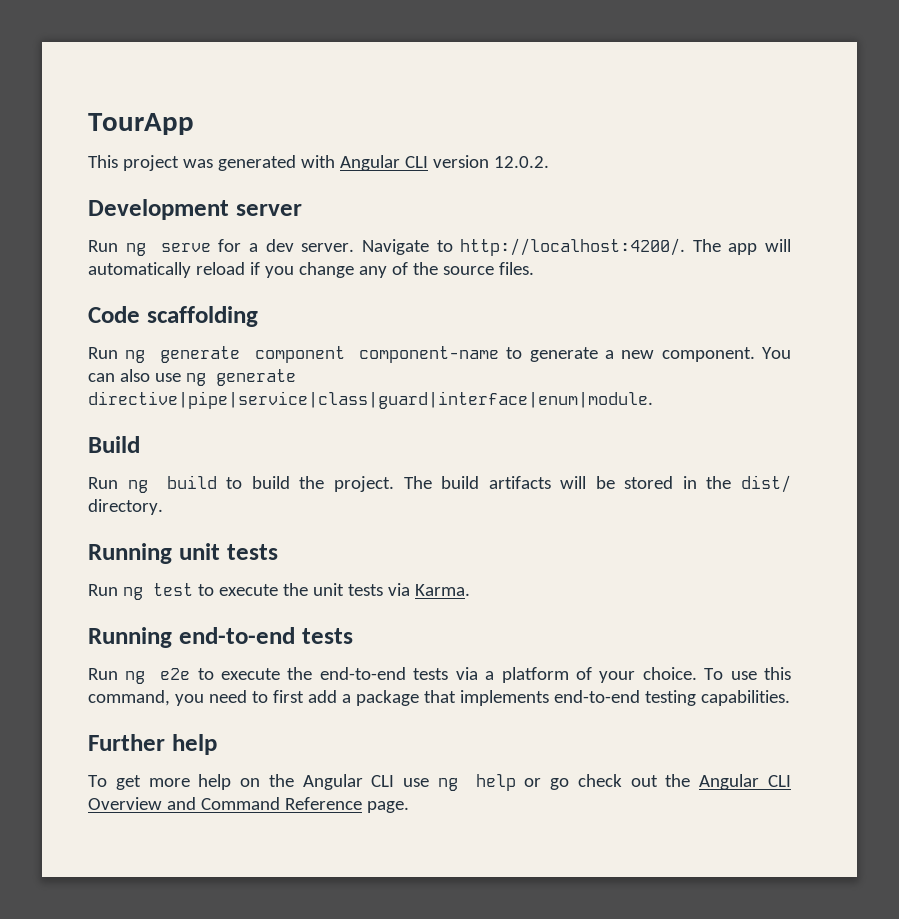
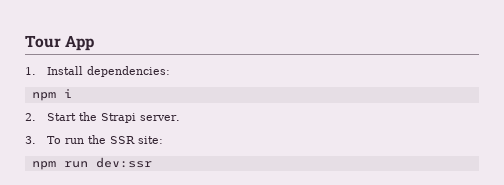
- TourApp
- This project was generated with Angular CLI version 12.0.2.
- Development server
- Run ng serve for a dev server. Navigate to http://localhost:4200/. The app will automatically reload if you change any of the source files.
- Code scaffolding
- Run ng generate component component-name to generate a new component. You can also use ng generate directive|pipe|service|class|guard|interface|enum|module.
- Build
- Run ng build to build the project. The build artifacts will be stored in the dist/ directory.
- Running unit tests
- Run ng test to execute the unit tests via Karma.
- Running end-to-end tests
- Run ng e2e to execute the end-to-end tests via a platform of your choice. To use this command, you need to first add a package that implements end-to-end testing capabilities.
- Further help
- To get more help on the Angular CLI use ng help or go check out the Angular CLI Overview and Command Reference page.
+ Tour App
+ 1. Install dependencies:
+ npm i
+ 2. Start the Strapi server.
+ 3. To run the SSR site:
+ npm run dev:ssr

